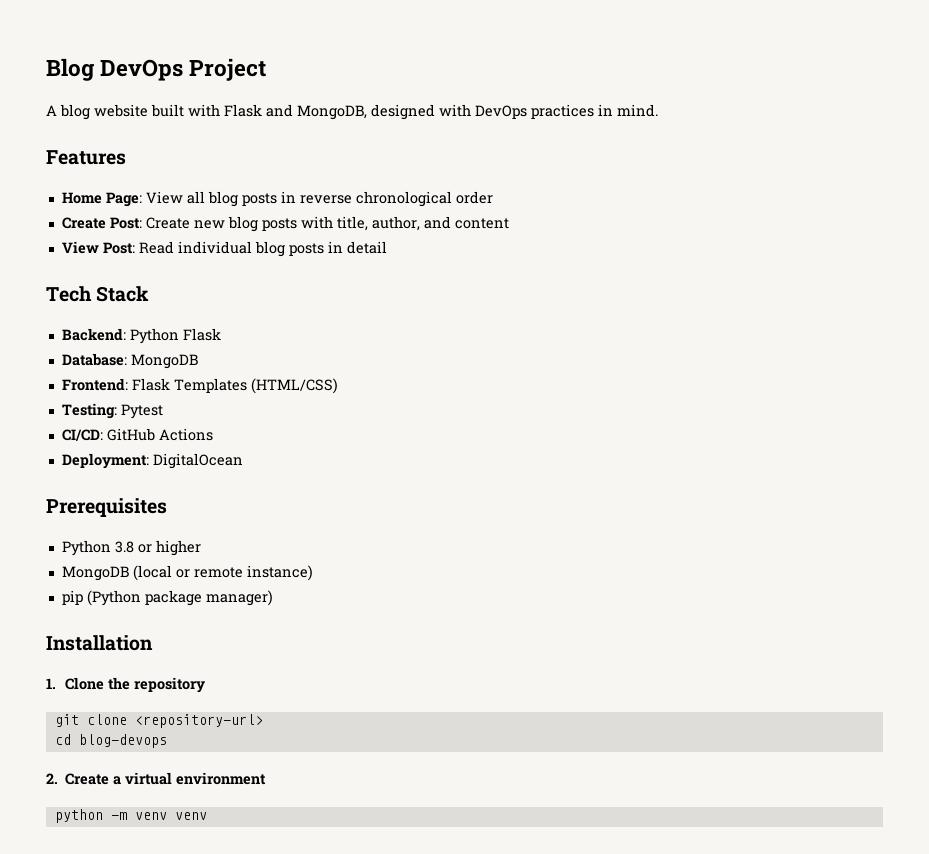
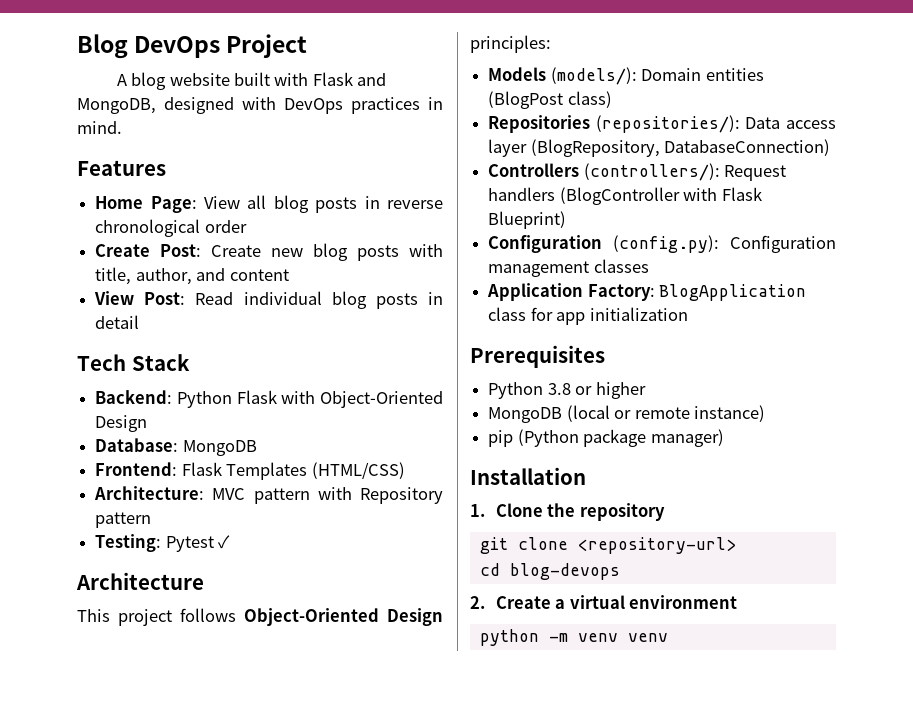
- Backend: Python Flask
+ Backend: Python Flask with Object-Oriented Design
- Testing: Pytest
- CI/CD: GitHub Actions
- Deployment: DigitalOcean
+ Architecture: MVC pattern with Repository pattern
+ Testing: Pytest ✓
+ Architecture
+ This project follows Object-Oriented Design principles:
+ Models (models/): Domain entities (BlogPost class)
+ Repositories (repositories/): Data access layer (BlogRepository, DatabaseConnection)
+ Controllers (controllers/): Request handlers (BlogController with Flask Blueprint)
+ Configuration (config.py): Configuration management classes
+ Application Factory: BlogApplication class for app initialization

